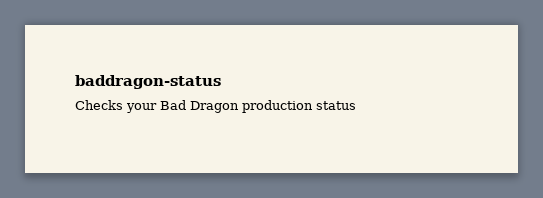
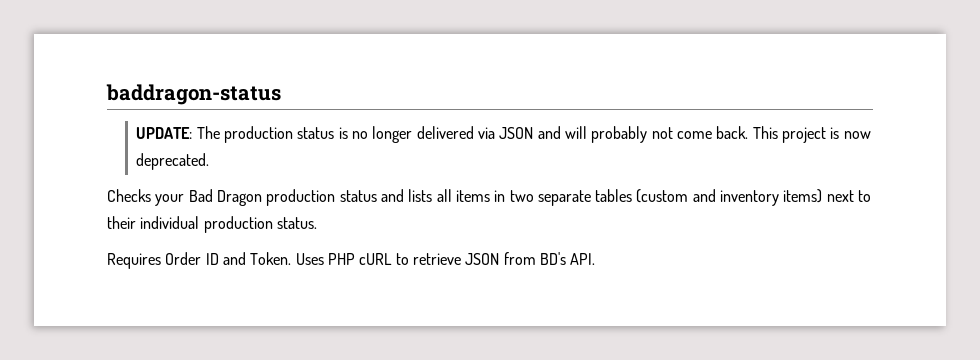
+ UPDATE: The production status is no longer delivered via JSON and will probably not come back. This project is now deprecated.
- Checks your Bad Dragon production status
+ Checks your Bad Dragon production status and lists all items in two separate tables (custom and inventory items) next to their individual production status.
+ Requires Order ID and Token. Uses PHP cURL to retrieve JSON from BD's API.

